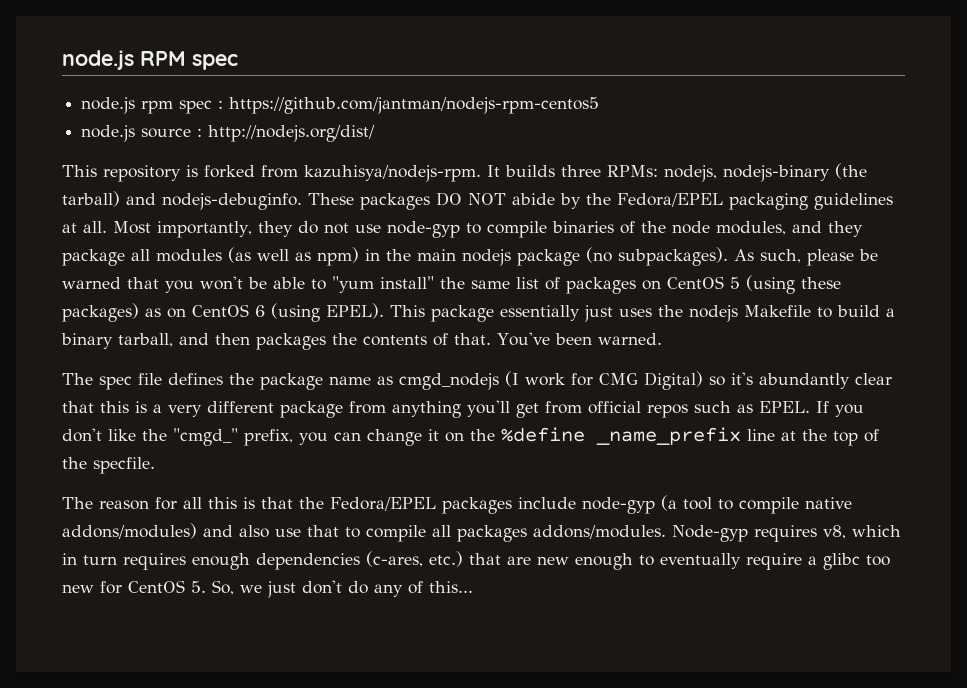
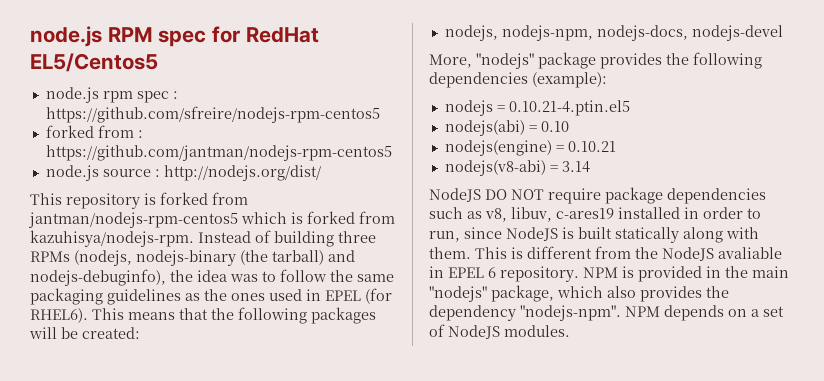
- node.js RPM spec
+ node.js RPM spec for RedHat EL5/Centos5
- node.js rpm spec : https://github.com/jantman/nodejs-rpm-centos5
+ node.js rpm spec : https://github.com/sfreire/nodejs-rpm-centos5
+ forked from : https://github.com/jantman/nodejs-rpm-centos5
- This repository is forked from kazuhisya/nodejs-rpm. It builds three RPMs: nodejs, nodejs-binary (the tarball) and nodejs-debuginfo. These packages DO NOT abide by the Fedora/EPEL packaging guidelines at all. Most importantly, they do not use node-gyp to compile binaries of the node modules, and they package all modules (as well as npm) in the main nodejs package (no subpackages). As such, please be warned that you won't be able to "yum install" the same list of packages on CentOS 5 (using these packages) as on CentOS 6 (using EPEL). This package essentially just uses the nodejs Makefile to build a binary tarball, and then packages the contents of that. You've been warned.
- The spec file defines the package name as cmgd_nodejs (I work for CMG Digital) so it's abundantly clear that this is a very different package from anything you'll get from official repos such as EPEL. If you don't like the "cmgd_" prefix, you can change it on the %define _name_prefix line at the top of the specfile.
- The reason for all this is that the Fedora/EPEL packages include node-gyp (a tool to compile native addons/modules) and also use that to compile all packages addons/modules. Node-gyp requires v8, which in turn requires enough dependencies (c-ares, etc.) that are new enough to eventually require a glibc too new for CentOS 5. So, we just don't do any of this...
+ This repository is forked from jantman/nodejs-rpm-centos5 which is forked from kazuhisya/nodejs-rpm. Instead of building three RPMs (nodejs, nodejs-binary (the tarball) and nodejs-debuginfo), the idea was to follow the same packaging guidelines as the ones used in EPEL (for RHEL6). This means that the following packages will be created:
+ nodejs, nodejs-npm, nodejs-docs, nodejs-devel
+ More, "nodejs" package provides the following dependencies (example):
+ nodejs = 0.10.21-4.ptin.el5
+ nodejs(abi) = 0.10
+ nodejs(engine) = 0.10.21
+ nodejs(v8-abi) = 3.14
+ NodeJS DO NOT require package dependencies such as v8, libuv, c-ares19 installed in order to run, since NodeJS is built statically along with them. This is different from the NodeJS avaliable in EPEL 6 repository. NPM is provided in the main "nodejs" package, which also provides the dependency "nodejs-npm". NPM depends on a set of NodeJS modules.

